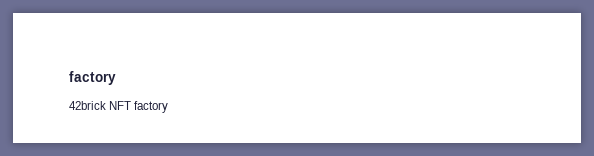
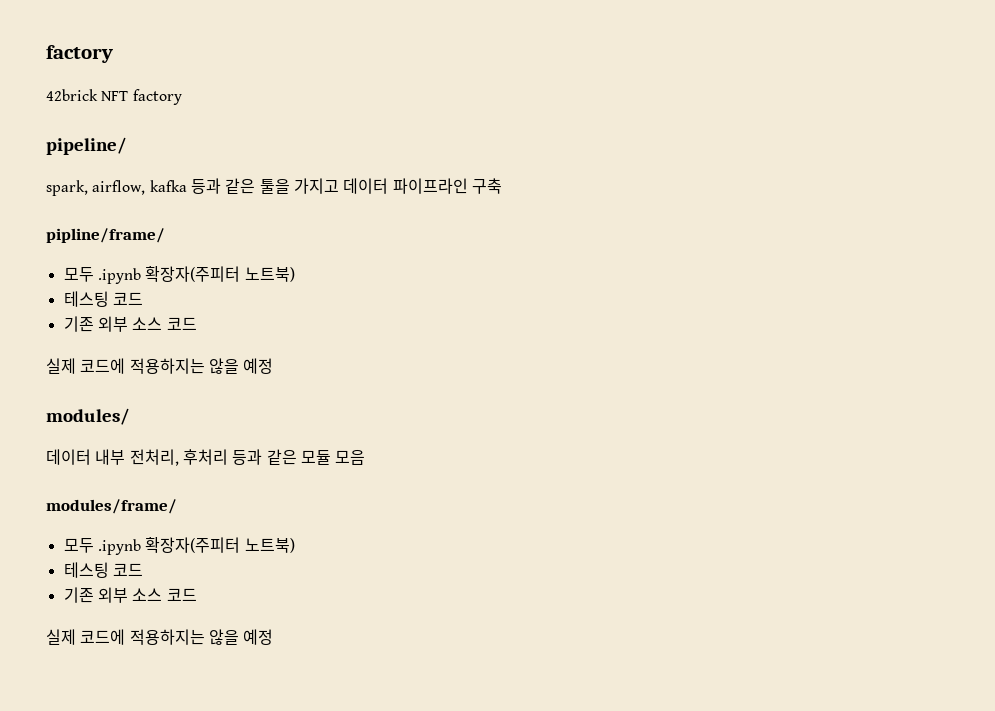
+ pipeline/
+ spark, airflow, kafka 등과 같은 툴을 가지고 데이터 파이프라인 구축
+ pipline/frame/
+ 모두 .ipynb 확장자(주피터 노트북)
+ 테스팅 코드
+ 기존 외부 소스 코드
+ 실제 코드에 적용하지는 않을 예정
+ modules/
+ 데이터 내부 전처리, 후처리 등과 같은 모듈 모음
+ modules/frame/
+ 모두 .ipynb 확장자(주피터 노트북)
+ 테스팅 코드
+ 기존 외부 소스 코드
+ 실제 코드에 적용하지는 않을 예정

